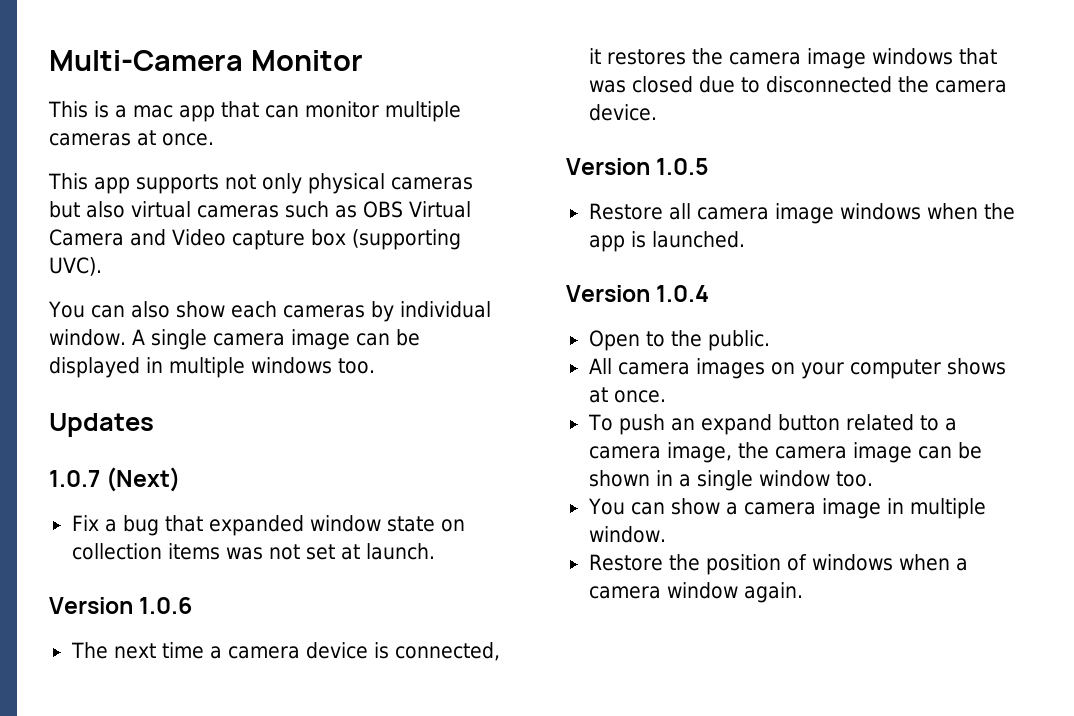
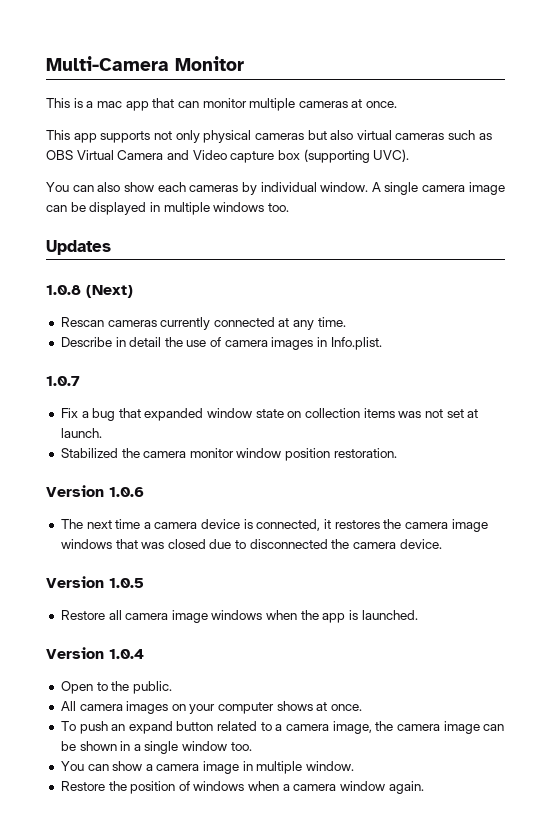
+ 1.0.8 (Next)
+ Rescan cameras currently connected at any time.
+ Describe in detail the use of camera images in Info.plist.
- 1.0.7 (Next)
+ 1.0.7
+ Stabilized the camera monitor window position restoration.

